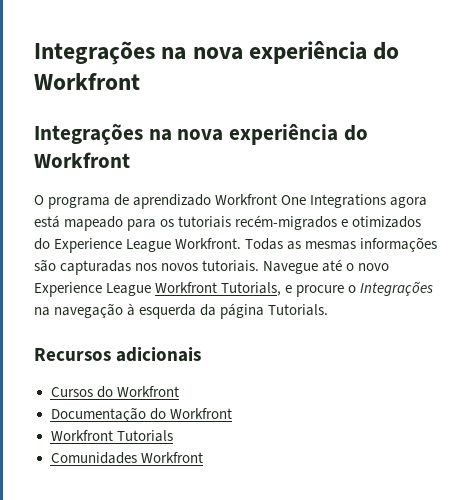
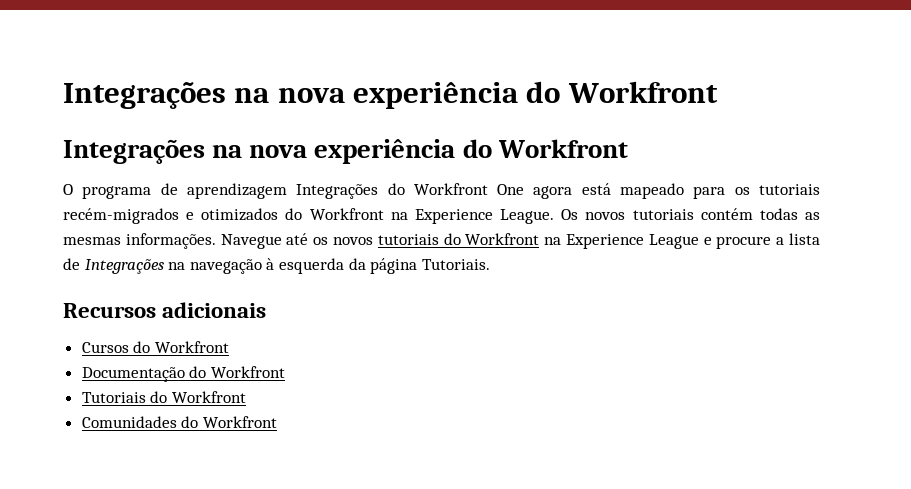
- O programa de aprendizado Workfront One Integrations agora está mapeado para os tutoriais recém-migrados e otimizados do Experience League Workfront. Todas as mesmas informações são capturadas nos novos tutoriais. Navegue até o novo Experience League Workfront Tutorials, e procure o Integrações na navegação à esquerda da página Tutorials.
+ O programa de aprendizagem Integrações do Workfront One agora está mapeado para os tutoriais recém-migrados e otimizados do Workfront na Experience League. Os novos tutoriais contém todas as mesmas informações. Navegue até os novos tutoriais do Workfront na Experience League e procure a lista de Integrações na navegação à esquerda da página Tutoriais.
- Workfront Tutorials
+ Tutoriais do Workfront
- Comunidades Workfront
+ Comunidades do Workfront

